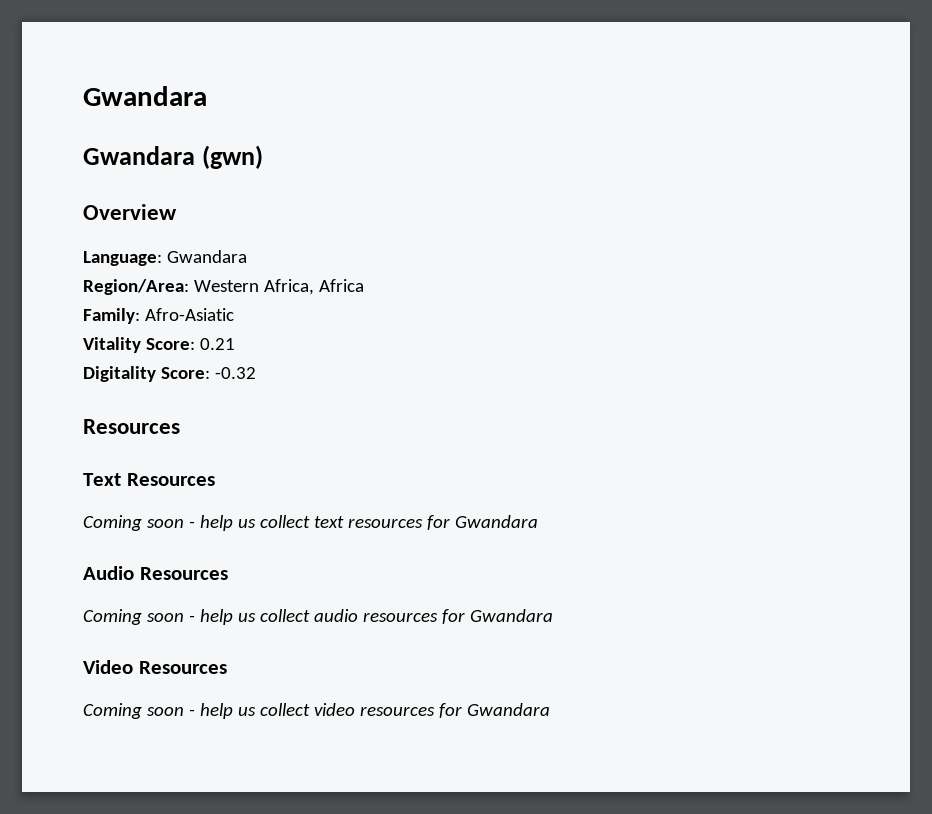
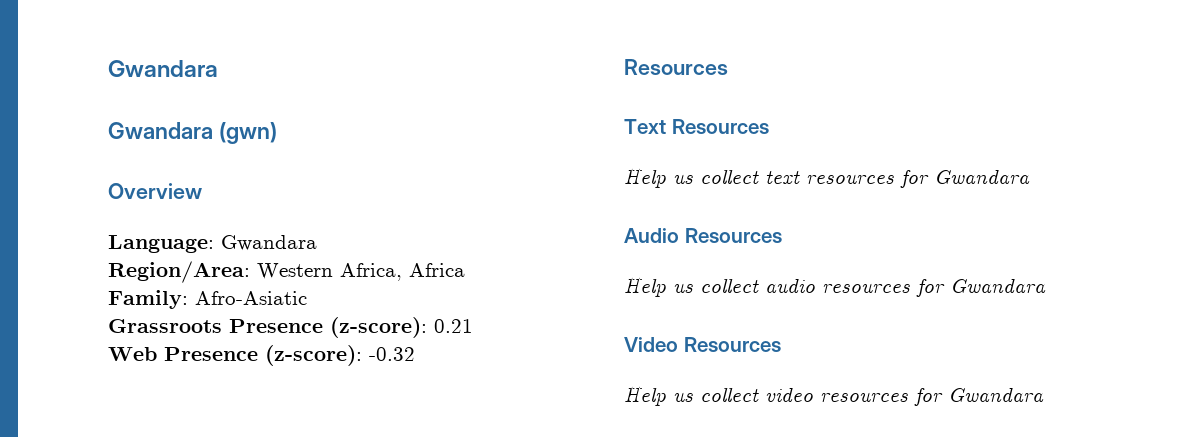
- Vitality Score: 0.21
- Digitality Score: -0.32
+ Grassroots Presence (z-score): 0.21
+ Web Presence (z-score): -0.32
- Coming soon - help us collect text resources for Gwandara
+ Help us collect text resources for Gwandara
- Coming soon - help us collect audio resources for Gwandara
+ Help us collect audio resources for Gwandara
- Coming soon - help us collect video resources for Gwandara
+ Help us collect video resources for Gwandara

